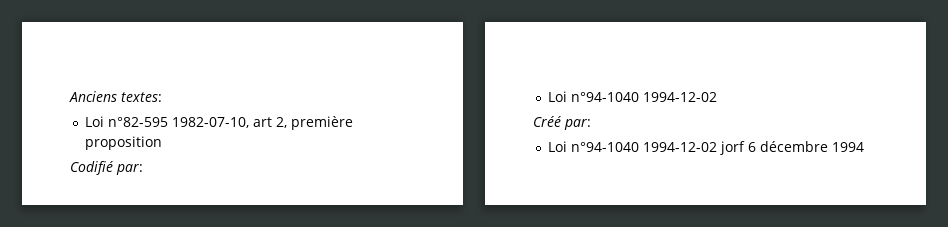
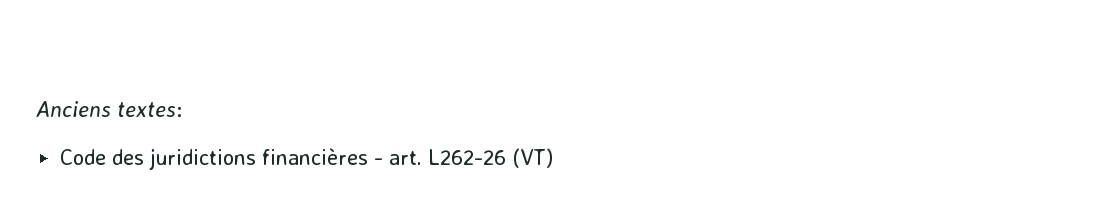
- Loi n°82-595 1982-07-10, art 2, première proposition
- Codifié par:
- Loi n°94-1040 1994-12-02
- Créé par:
- Loi n°94-1040 1994-12-02 jorf 6 décembre 1994
+ Code des juridictions financières - art. L262-26 (VT)

